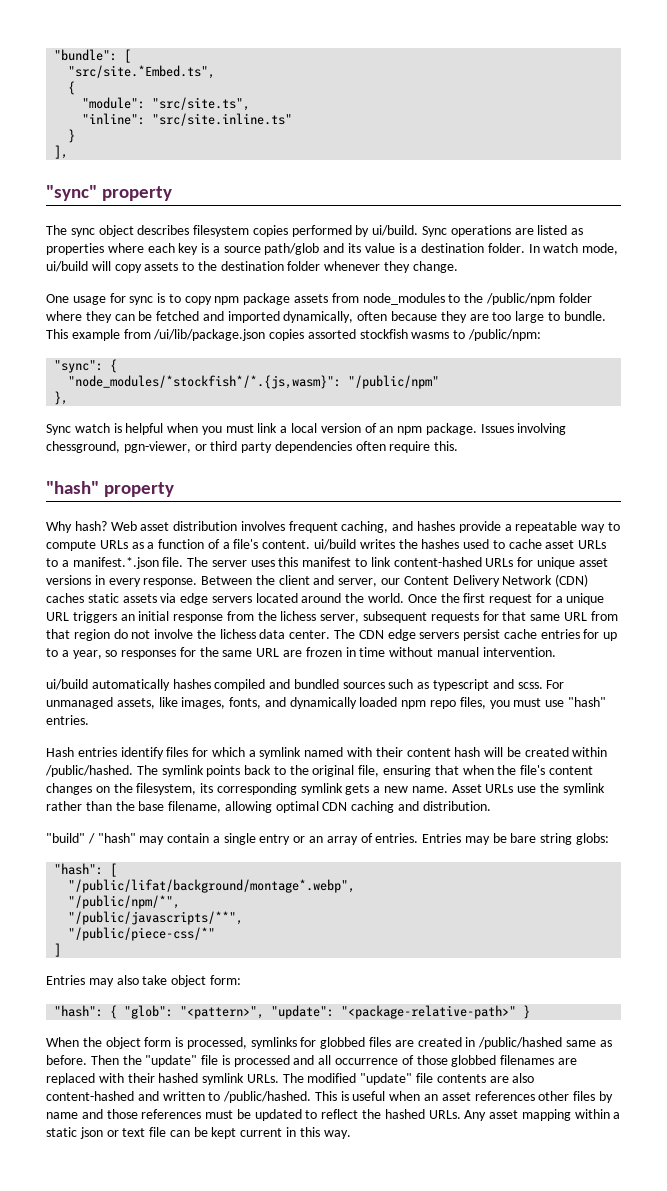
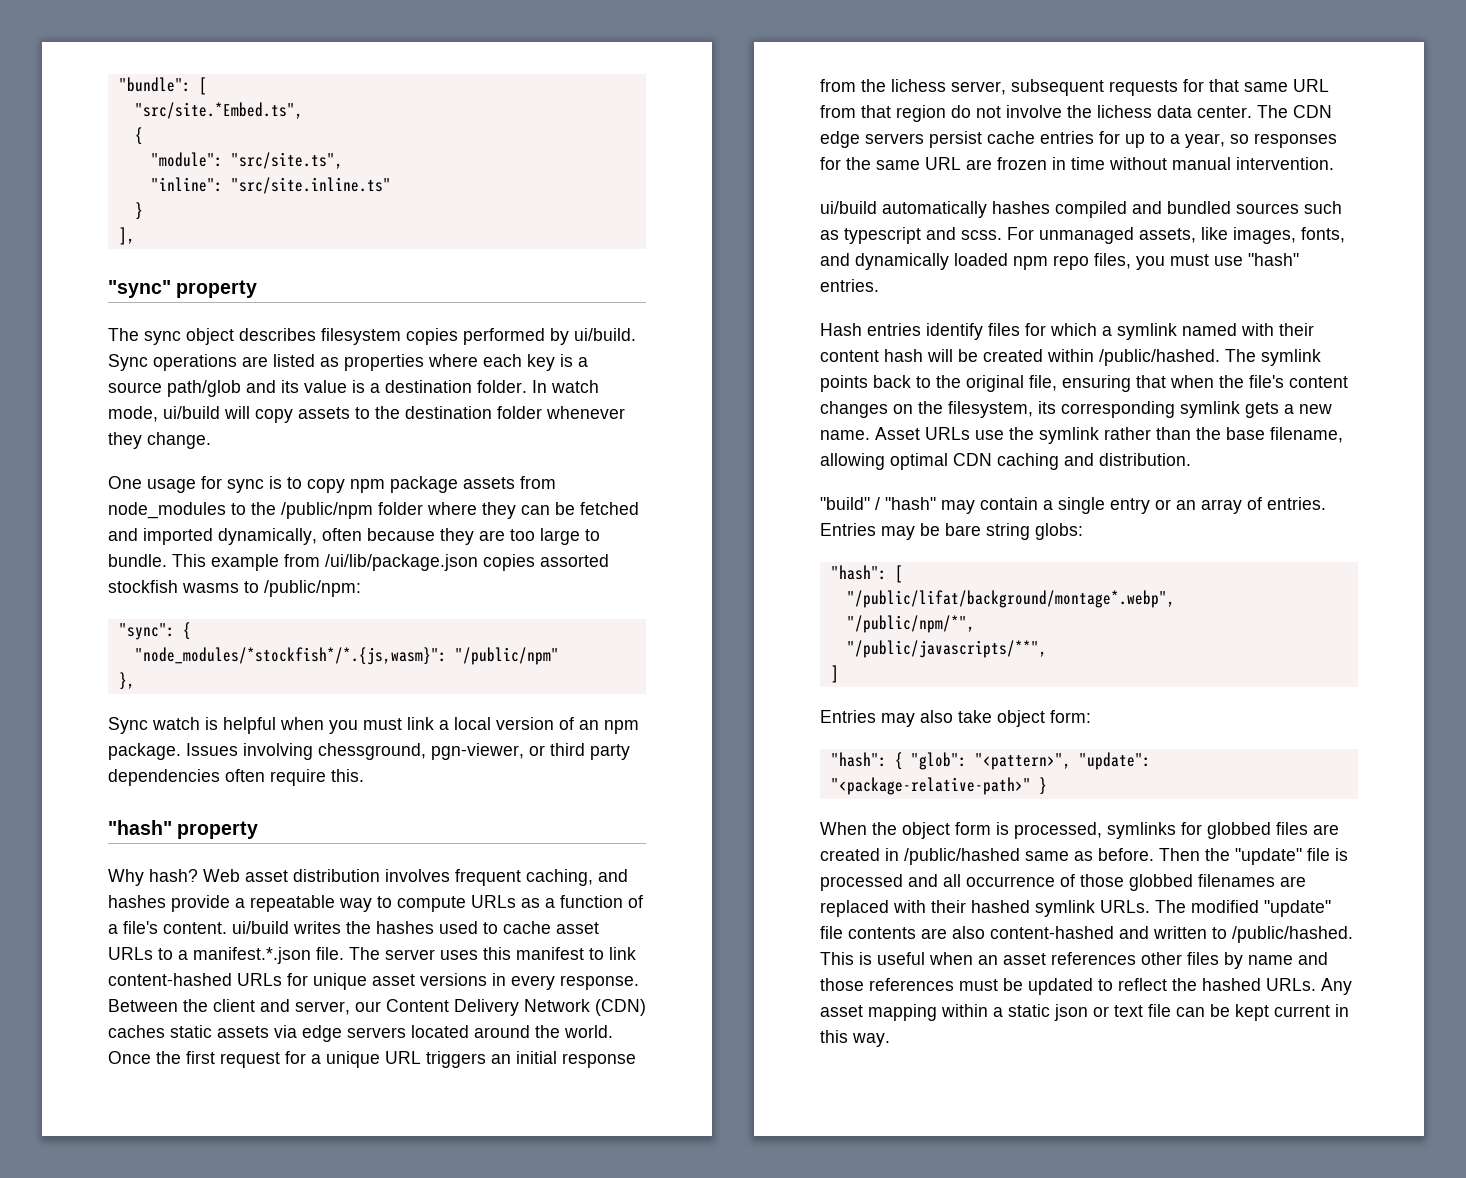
- "/public/piece-css/*"

